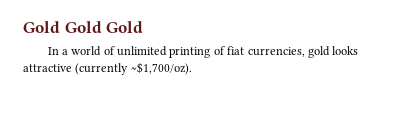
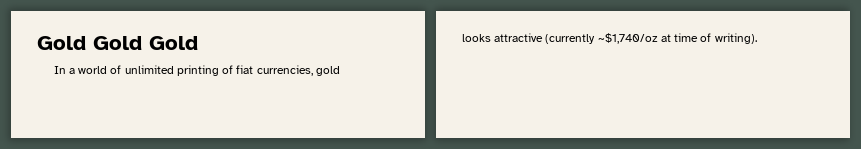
- In a world of unlimited printing of fiat currencies, gold looks attractive (currently ~$1,700/oz).
+ In a world of unlimited printing of fiat currencies, gold looks attractive (currently ~$1,740/oz at time of writing).

